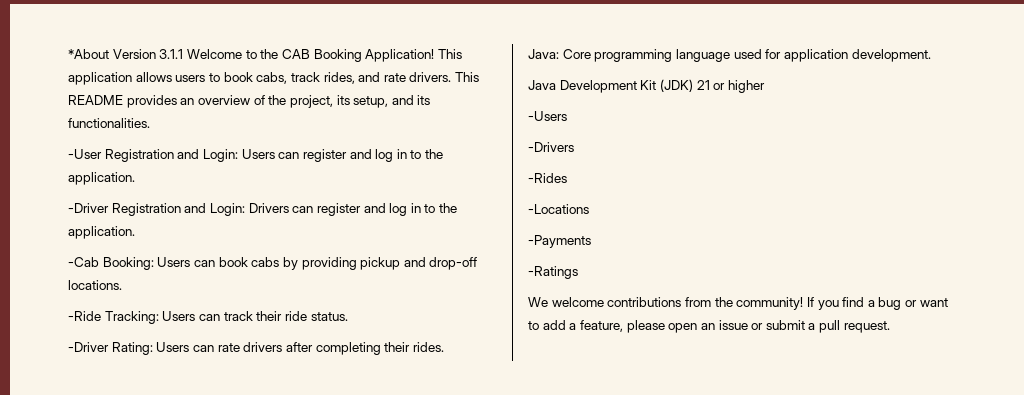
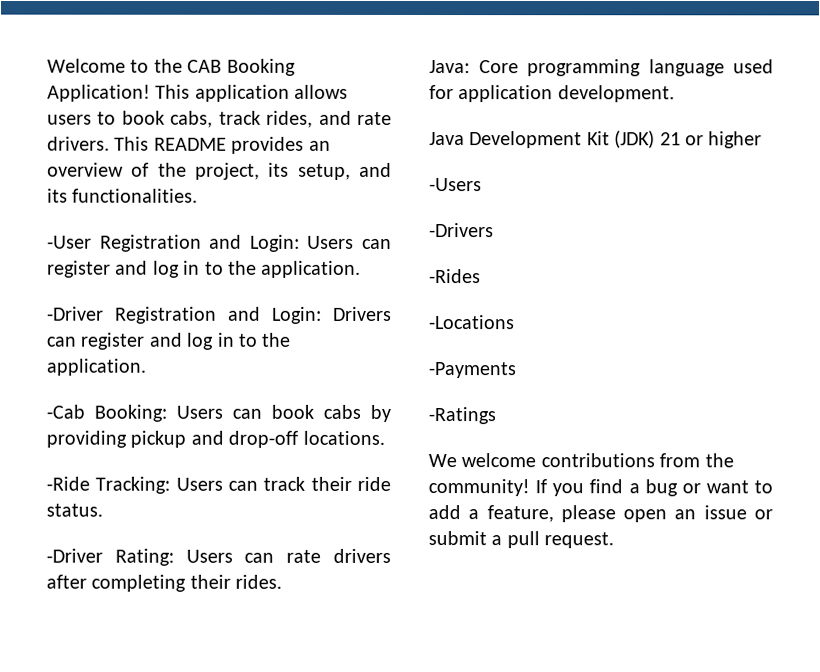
- *About Version 3.1.1 Welcome to the CAB Booking Application!
+ Welcome to the CAB Booking Application!

